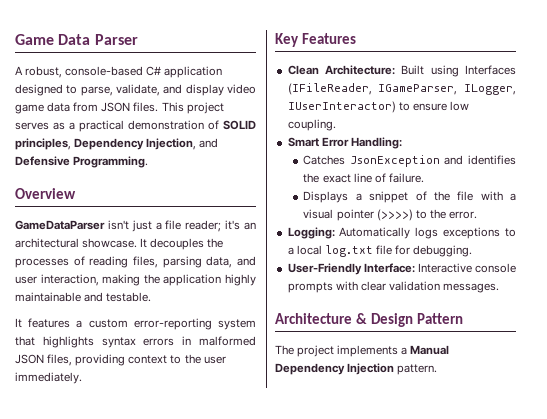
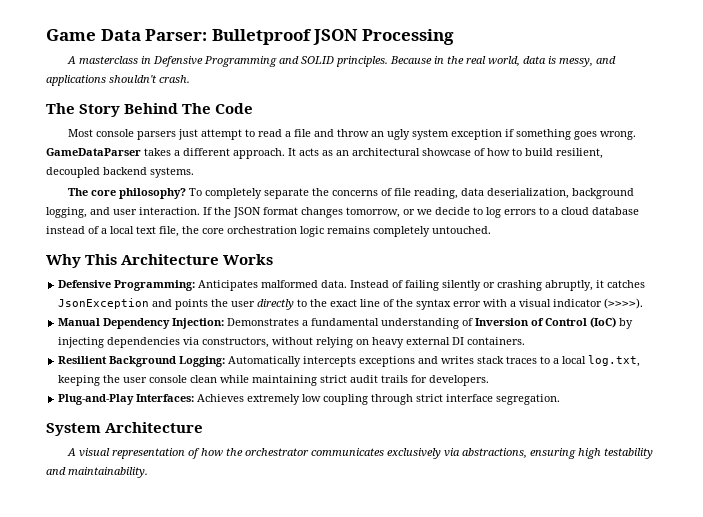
- Game Data Parser
- A robust, console-based C# application designed to parse, validate, and display video game data from JSON files. This project serves as a practical demonstration of SOLID principles, Dependency Injection, and Defensive Programming.
- Overview
- GameDataParser isn't just a file reader; it's an architectural showcase. It decouples the processes of reading files, parsing data, and user interaction, making the application highly maintainable and testable.
- It features a custom error-reporting system that highlights syntax errors in malformed JSON files, providing context to the user immediately.
- Key Features
- Clean Architecture: Built using Interfaces (IFileReader, IGameParser, ILogger, IUserInteractor) to ensure low coupling.
- Smart Error Handling:
- Catches JsonException and identifies the exact line of failure.
- Displays a snippet of the file with a visual pointer (>>>>) to the error.
- Logging: Automatically logs exceptions to a local log.txt file for debugging.
- User-Friendly Interface: Interactive console prompts with clear validation messages.
- Architecture & Design Pattern
- The project implements a Manual Dependency Injection pattern.
+ Game Data Parser: Bulletproof JSON Processing
+ A masterclass in Defensive Programming and SOLID principles. Because in the real world, data is messy, and applications shouldn't crash.
+ The Story Behind The Code
+ Most console parsers just attempt to read a file and throw an ugly system exception if something goes wrong. GameDataParser takes a different approach. It acts as an architectural showcase of how to build resilient, decoupled backend systems.
+ The core philosophy? To completely separate the concerns of file reading, data deserialization, background logging, and user interaction. If the JSON format changes tomorrow, or we decide to log errors to a cloud database instead of a local text file, the core orchestration logic remains completely untouched.
+ Why This Architecture Works
+ Defensive Programming: Anticipates malformed data. Instead of failing silently or crashing abruptly, it catches JsonException and points the user directly to the exact line of the syntax error with a visual indicator (>>>>).
+ Manual Dependency Injection: Demonstrates a fundamental understanding of Inversion of Control (IoC) by injecting dependencies via constructors, without relying on heavy external DI containers.
+ Resilient Background Logging: Automatically intercepts exceptions and writes stack traces to a local log.txt, keeping the user console clean while maintaining strict audit trails for developers.
+ Plug-and-Play Interfaces: Achieves extremely low coupling through strict interface segregation.
+ System Architecture
+ A visual representation of how the orchestrator communicates exclusively via abstractions, ensuring high testability and maintainability.

